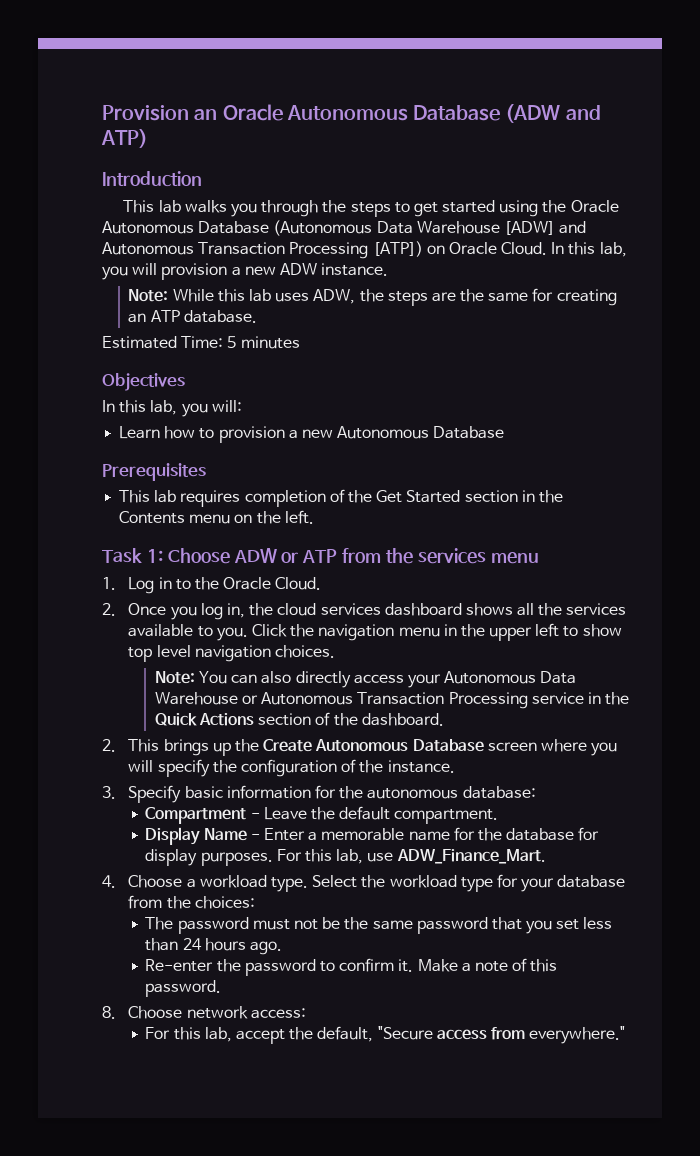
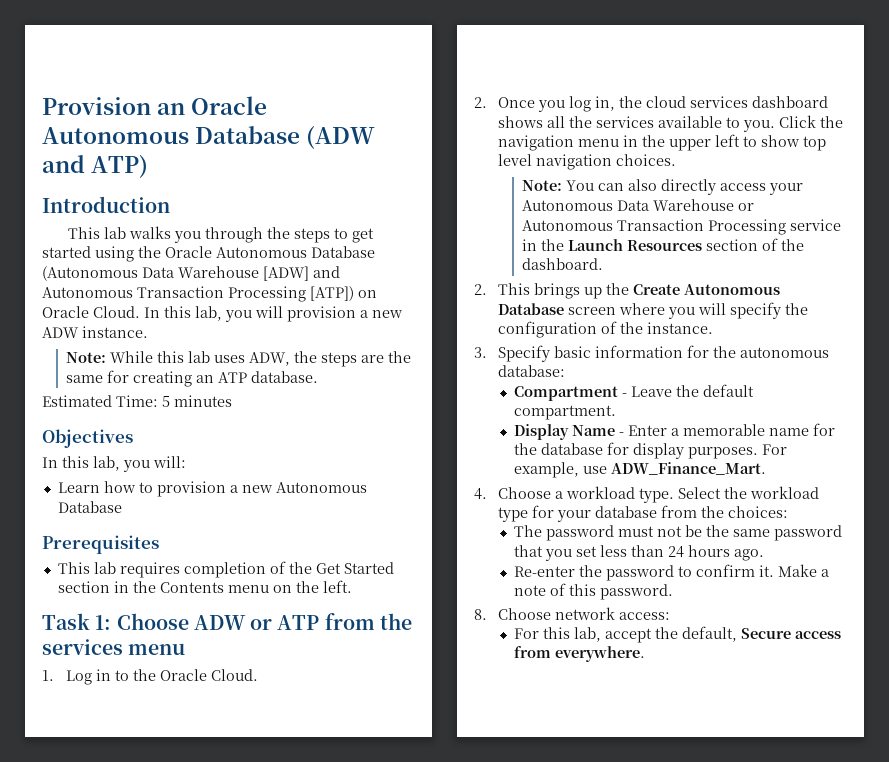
- Note: You can also directly access your Autonomous Data Warehouse or Autonomous Transaction Processing service in the Quick Actions section of the dashboard.
+ Note: You can also directly access your Autonomous Data Warehouse or Autonomous Transaction Processing service in the Launch Resources section of the dashboard.
- For this lab, use ADW_Finance_Mart.
+ For example, use ADW_Finance_Mart.
- For this lab, accept the default, "Secure access from everywhere."
+ For this lab, accept the default, Secure access from everywhere.

